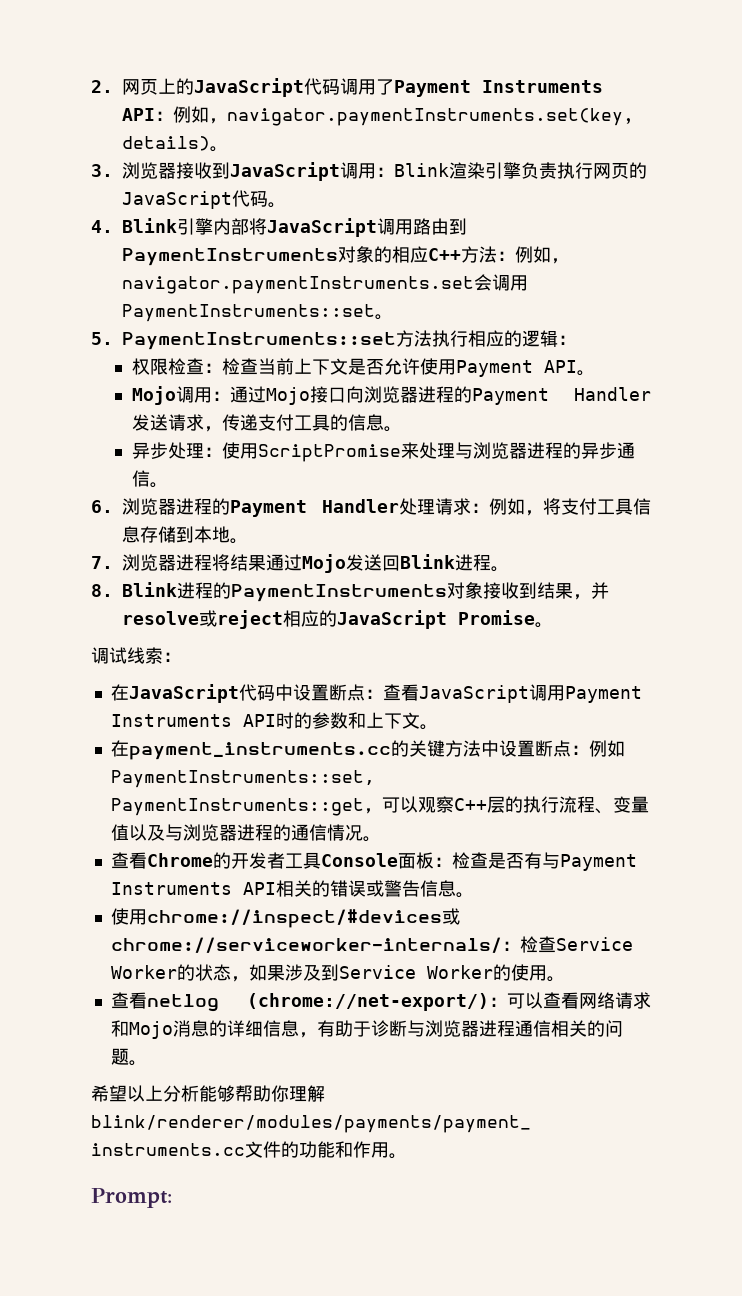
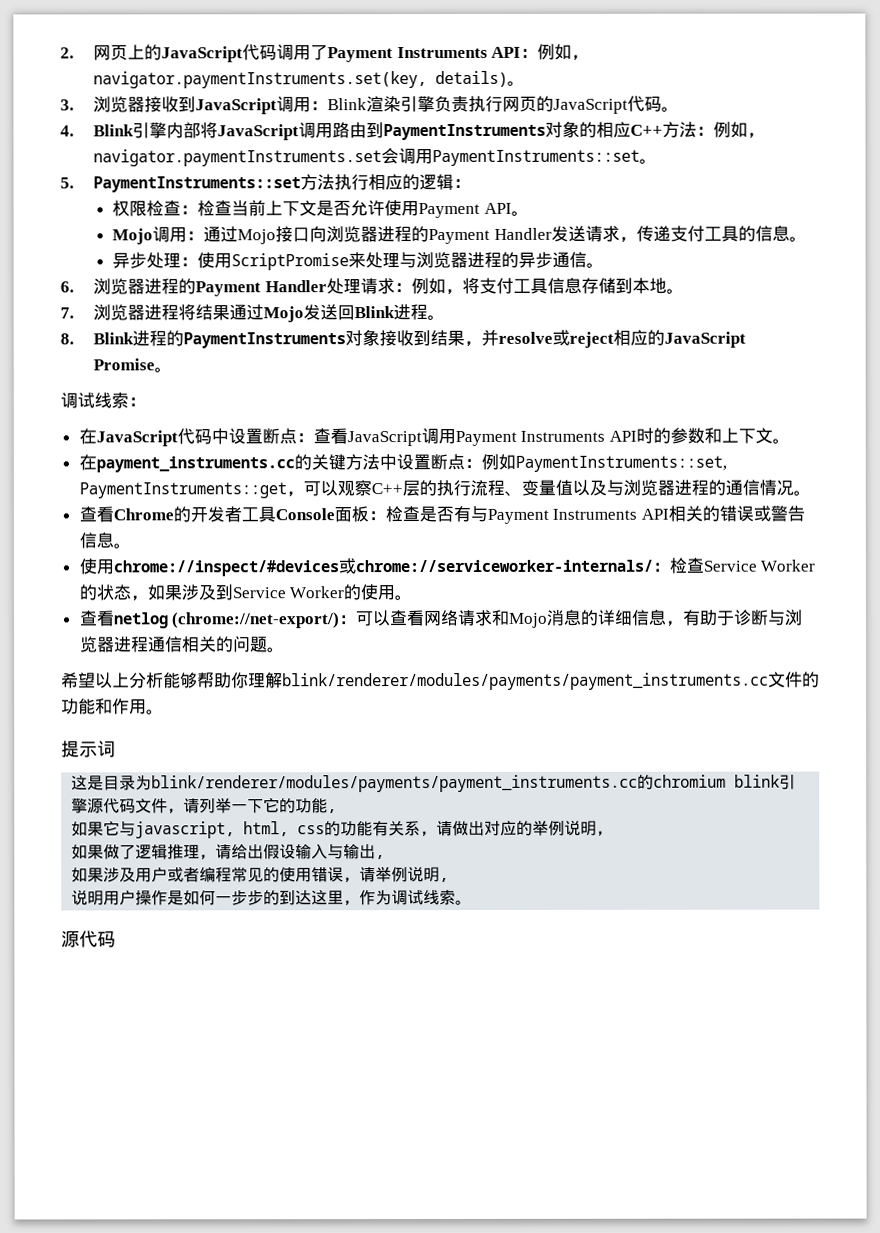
- Prompt:
+ 提示词
+ 这是目录为blink/renderer/modules/payments/payment_instruments.cc的chromium blink引擎源代码文件，请列举一下它的功能,
+ 如果它与javascript, html, css的功能有关系，请做出对应的举例说明，
+ 如果做了逻辑推理，请给出假设输入与输出,
+ 如果涉及用户或者编程常见的使用错误，请举例说明,
+ 说明用户操作是如何一步步的到达这里，作为调试线索。
+ 源代码

